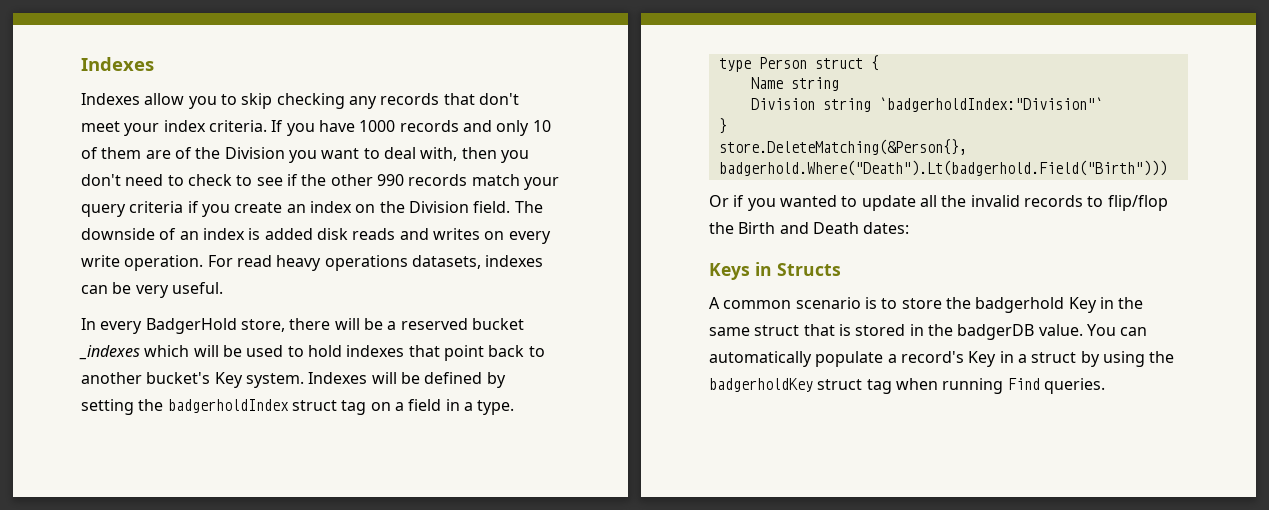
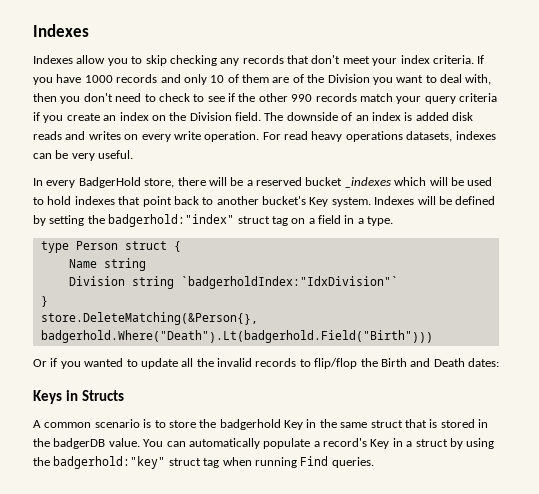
- Indexes will be defined by setting the badgerholdIndex struct tag on a field in a type.
+ Indexes will be defined by setting the badgerhold:"index" struct tag on a field in a type.
- Division string `badgerholdIndex:"Division"`
+ Division string `badgerholdIndex:"IdxDivision"`
- You can automatically populate a record's Key in a struct by using the badgerholdKey struct tag when running Find queries.
+ You can automatically populate a record's Key in a struct by using the badgerhold:"key" struct tag when running Find queries.

